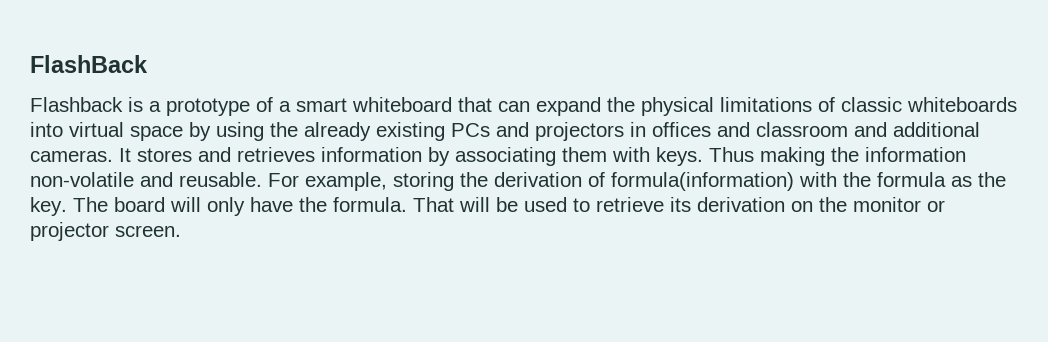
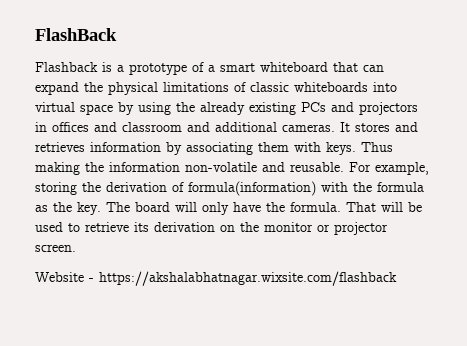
+ Website - https://akshalabhatnagar.wixsite.com/flashback

